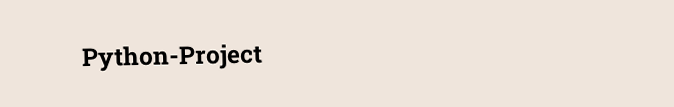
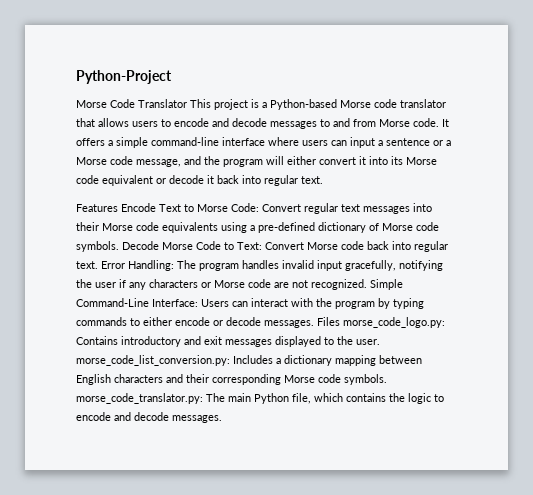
+ Morse Code Translator This project is a Python-based Morse code translator that allows users to encode and decode messages to and from Morse code. It offers a simple command-line interface where users can input a sentence or a Morse code message, and the program will either convert it into its Morse code equivalent or decode it back into regular text.
+ Features Encode Text to Morse Code: Convert regular text messages into their Morse code equivalents using a pre-defined dictionary of Morse code symbols. Decode Morse Code to Text: Convert Morse code back into regular text. Error Handling: The program handles invalid input gracefully, notifying the user if any characters or Morse code are not recognized. Simple Command-Line Interface: Users can interact with the program by typing commands to either encode or decode messages. Files morse_code_logo.py: Contains introductory and exit messages displayed to the user. morse_code_list_conversion.py: Includes a dictionary mapping between English characters and their corresponding Morse code symbols. morse_code_translator.py: The main Python file, which contains the logic to encode and decode messages.

